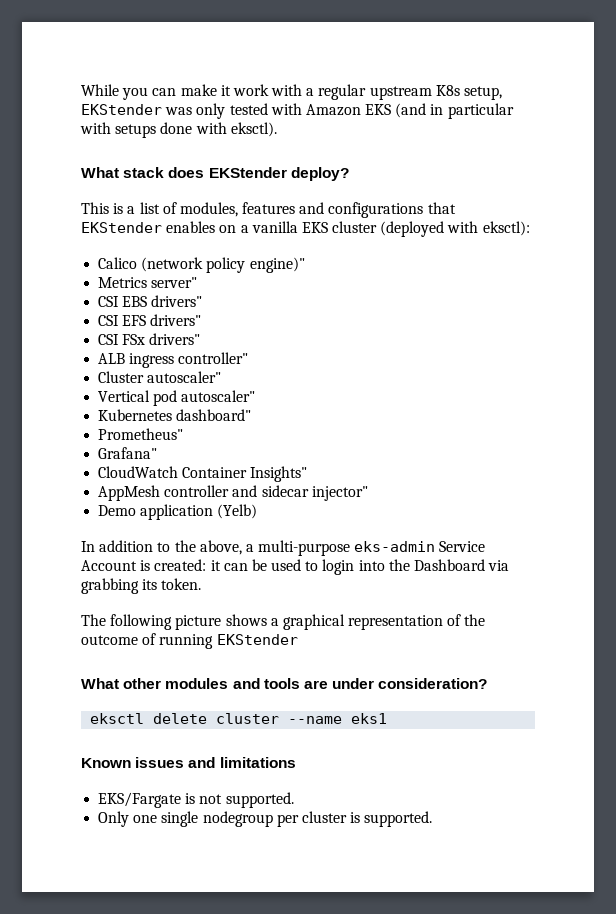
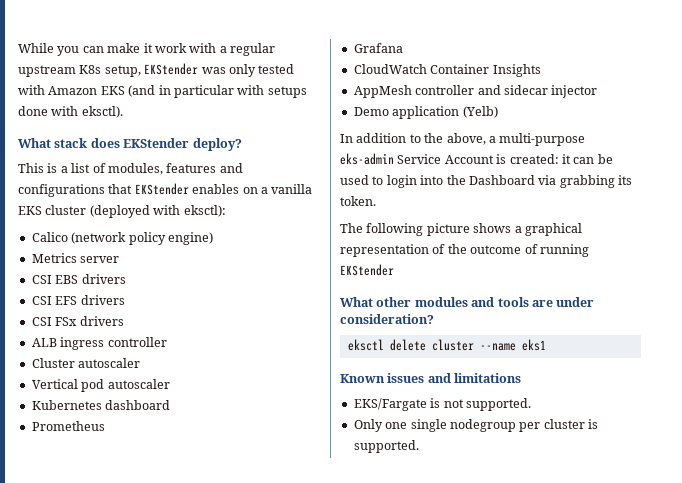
- Calico (network policy engine)"
+ Calico (network policy engine)
- Metrics server"
+ Metrics server
- CSI EBS drivers"
+ CSI EBS drivers
- CSI EFS drivers"
+ CSI EFS drivers
- CSI FSx drivers"
+ CSI FSx drivers
- ALB ingress controller"
+ ALB ingress controller
- Cluster autoscaler"
+ Cluster autoscaler
- Vertical pod autoscaler"
+ Vertical pod autoscaler
- Kubernetes dashboard"
- Prometheus"
- Grafana"
+ Kubernetes dashboard
+ Prometheus
+ Grafana
- CloudWatch Container Insights"
+ CloudWatch Container Insights
- AppMesh controller and sidecar injector"
+ AppMesh controller and sidecar injector

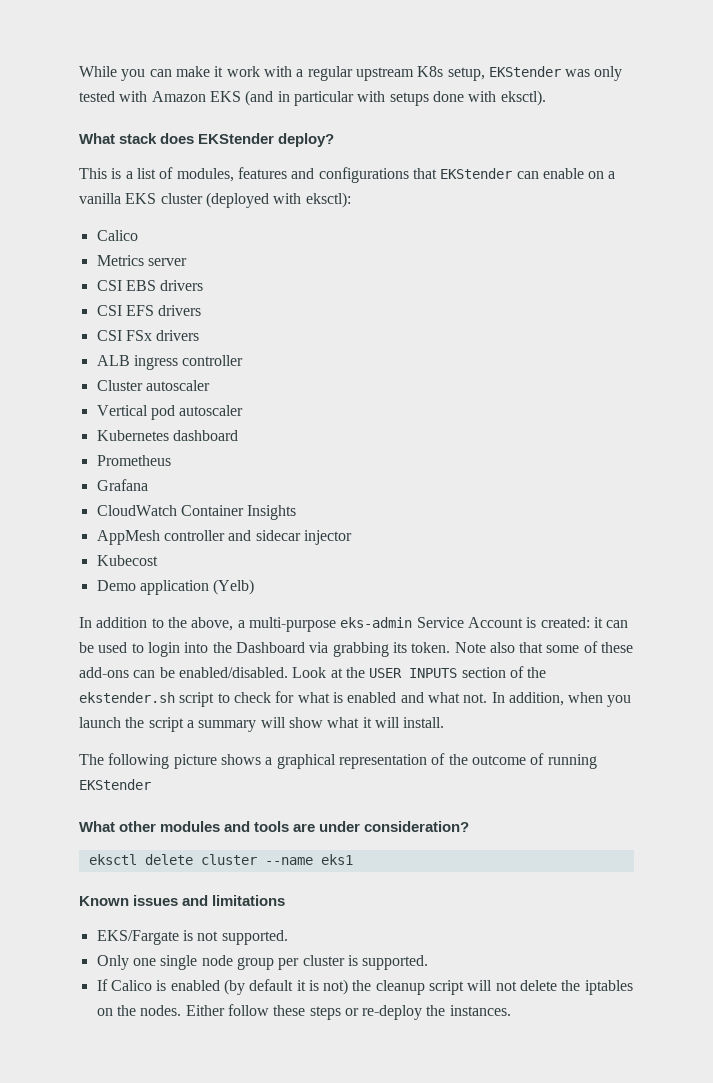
- This is a list of modules, features and configurations that EKStender enables on a vanilla EKS cluster (deployed with eksctl):
- Calico (network policy engine)
+ This is a list of modules, features and configurations that EKStender can enable on a vanilla EKS cluster (deployed with eksctl):
+ Calico
+ Kubecost
+ Note also that some of these add-ons can be enabled/disabled. Look at the USER INPUTS section of the ekstender.sh script to check for what is enabled and what not. In addition, when you launch the script a summary will show what it will install.
- Only one single nodegroup per cluster is supported.
+ Only one single node group per cluster is supported.
+ If Calico is enabled (by default it is not) the cleanup script will not delete the iptables on the nodes. Either follow these steps or re-deploy the instances.

